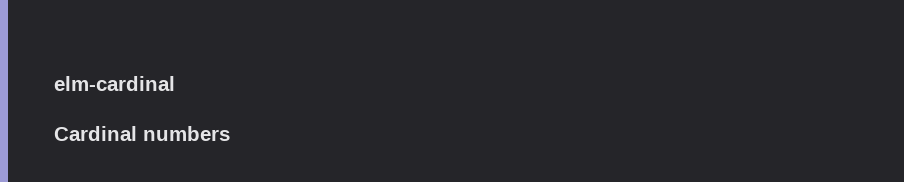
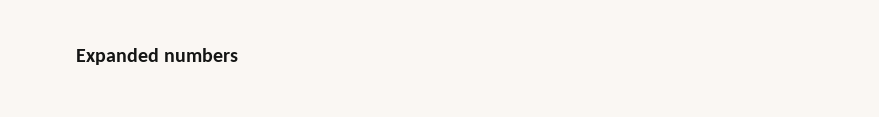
- elm-cardinal
- Cardinal numbers
+ Expanded numbers

